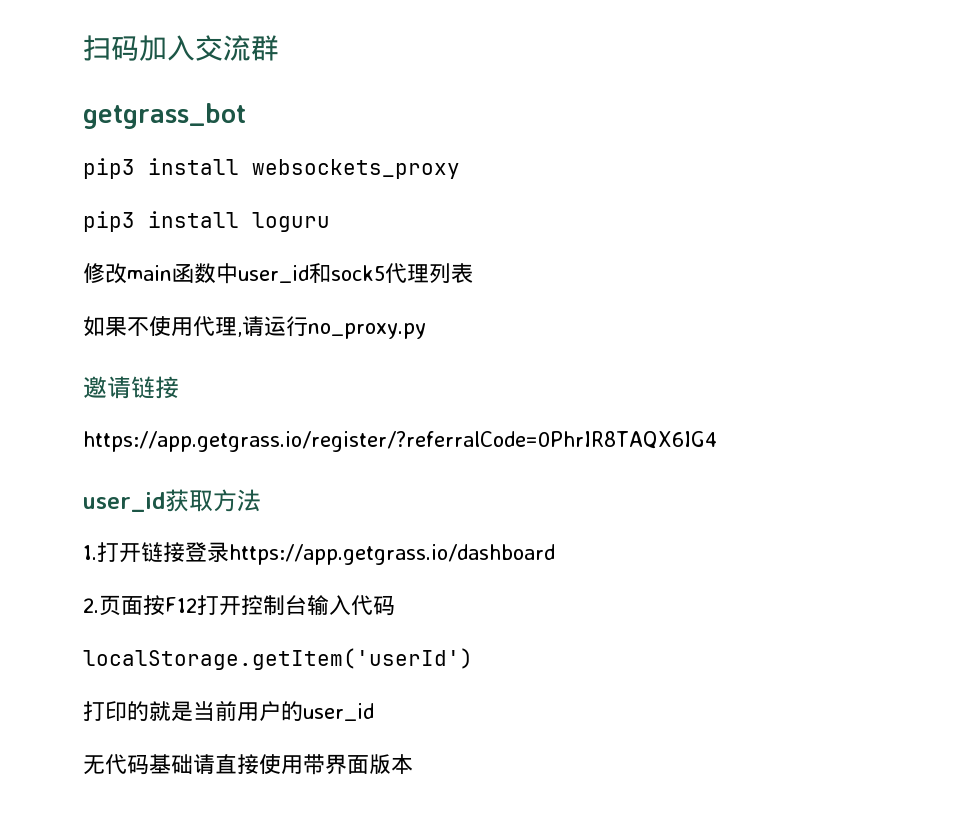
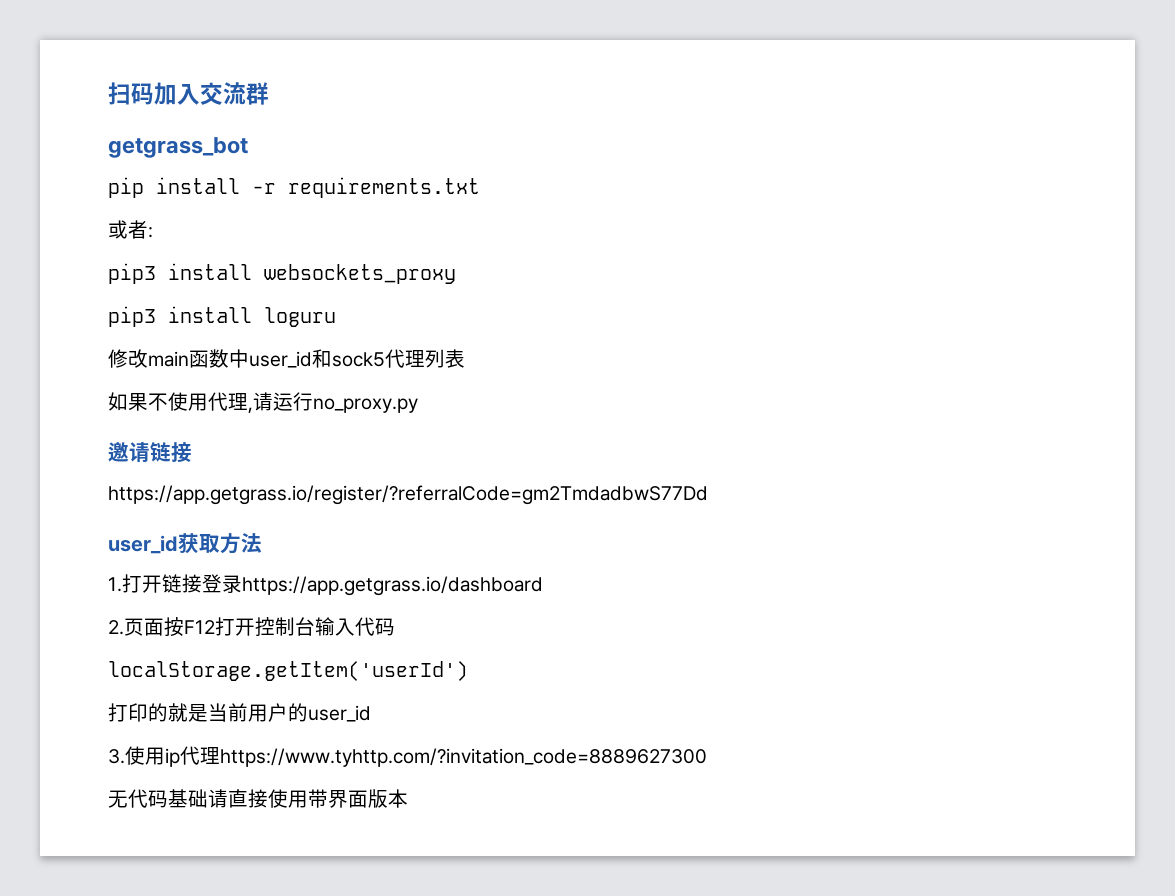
+ pip install -r requirements.txt
+ 或者:
- https://app.getgrass.io/register/?referralCode=0PhrIR8TAQX6IG4
+ https://app.getgrass.io/register/?referralCode=gm2TmdadbwS77Dd
+ 3.使用ip代理https://www.tyhttp.com/?invitation_code=8889627300

